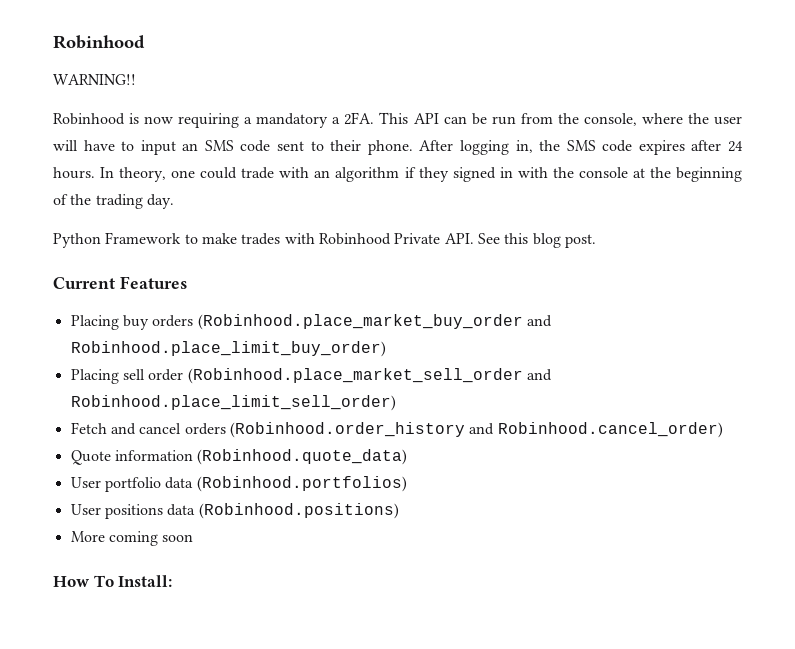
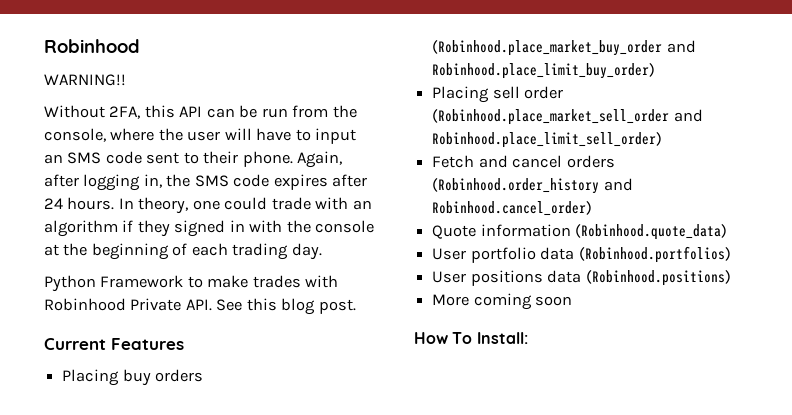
- Robinhood is now requiring a mandatory a 2FA. This API can be run from the console, where the user will have to input an SMS code sent to their phone.
+ Without 2FA, this API can be run from the console, where the user will have to input an SMS code sent to their phone.
- After logging in, the SMS code expires after 24 hours.
+ Again, after logging in, the SMS code expires after 24 hours.
- In theory, one could trade with an algorithm if they signed in with the console at the beginning of the trading day.
+ In theory, one could trade with an algorithm if they signed in with the console at the beginning of each trading day.

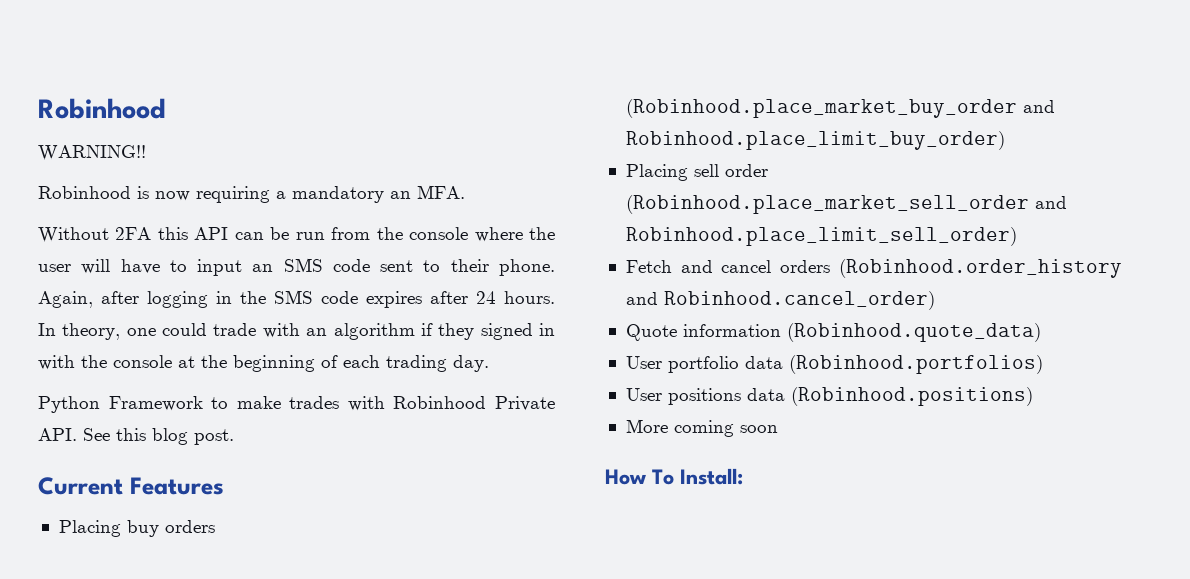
+ Robinhood is now requiring a mandatory an MFA.
- Without 2FA, this API can be run from the console, where the user will have to input an SMS code sent to their phone.
+ Without 2FA this API can be run from the console where the user will have to input an SMS code sent to their phone.
- Again, after logging in, the SMS code expires after 24 hours.
+ Again, after logging in the SMS code expires after 24 hours.

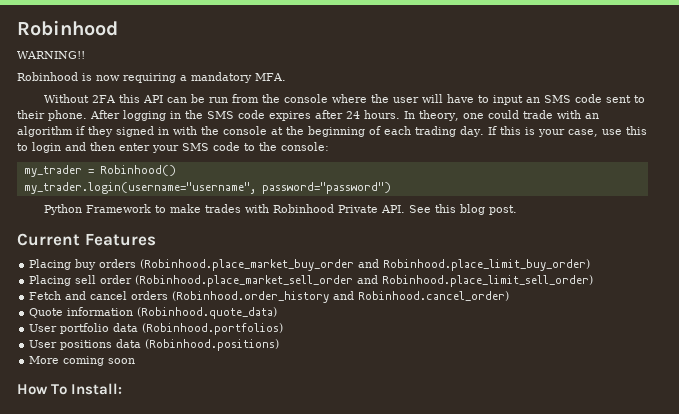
- Robinhood is now requiring a mandatory an MFA.
+ Robinhood is now requiring a mandatory MFA.
- Again, after logging in the SMS code expires after 24 hours.
+ After logging in the SMS code expires after 24 hours.
+ If this is your case, use this to login and then enter your SMS code to the console:
+ my_trader = Robinhood()
+ my_trader.login(username="username", password="password")

